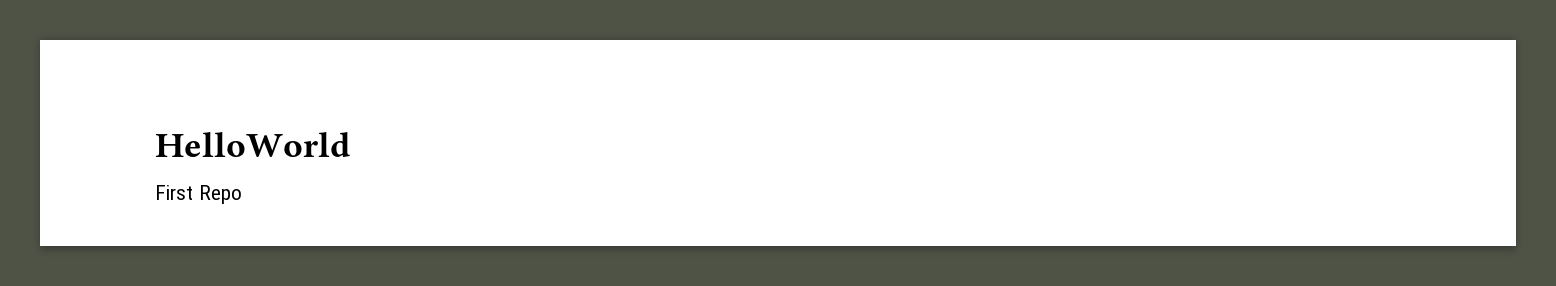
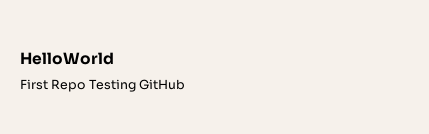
- First Repo
+ First Repo Testing GitHub

